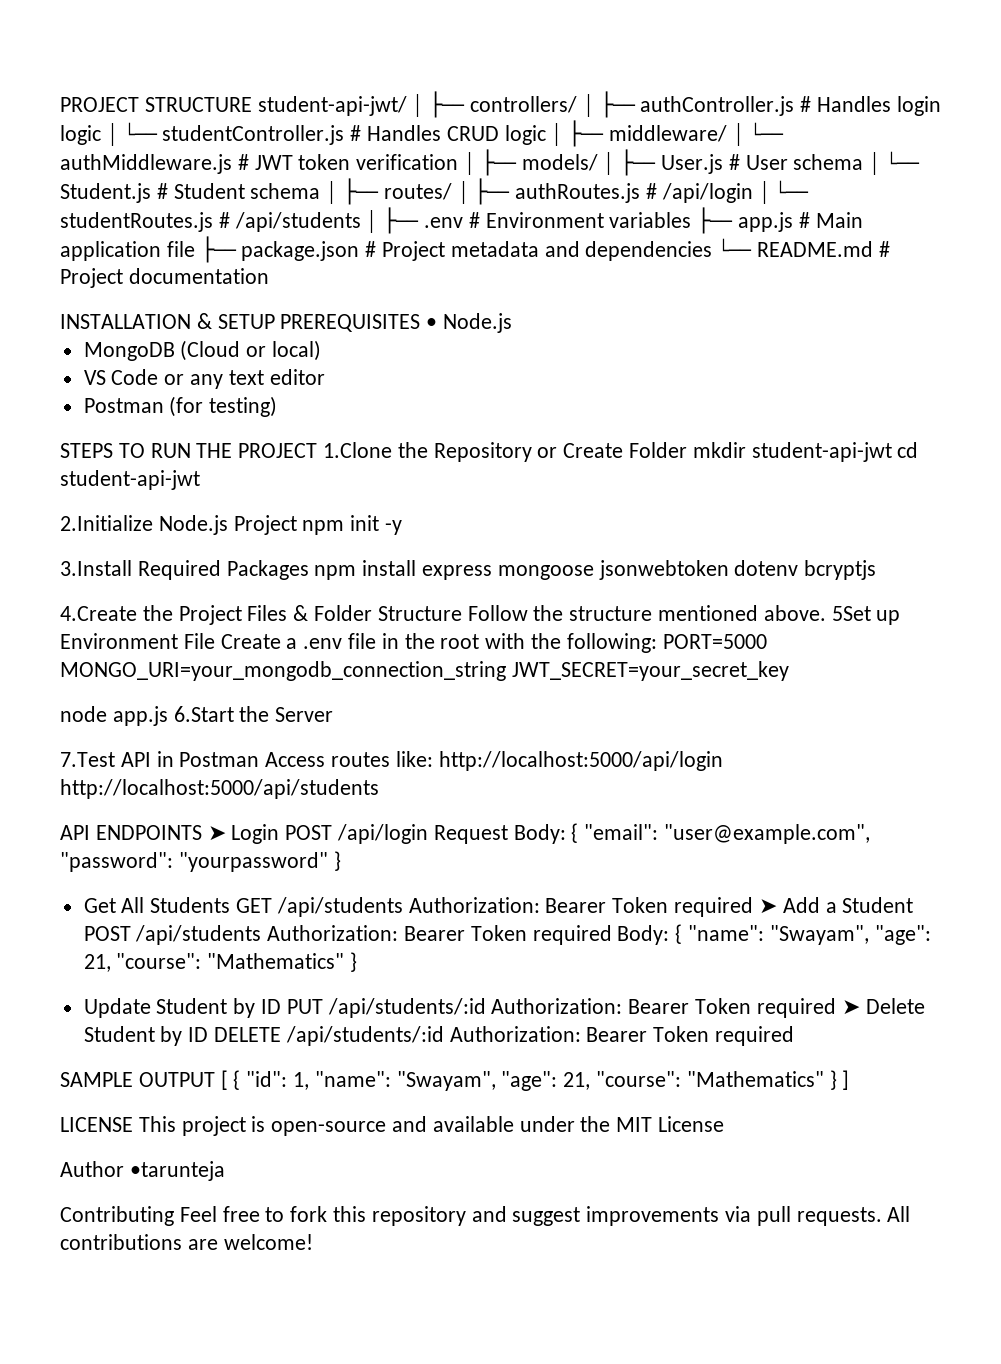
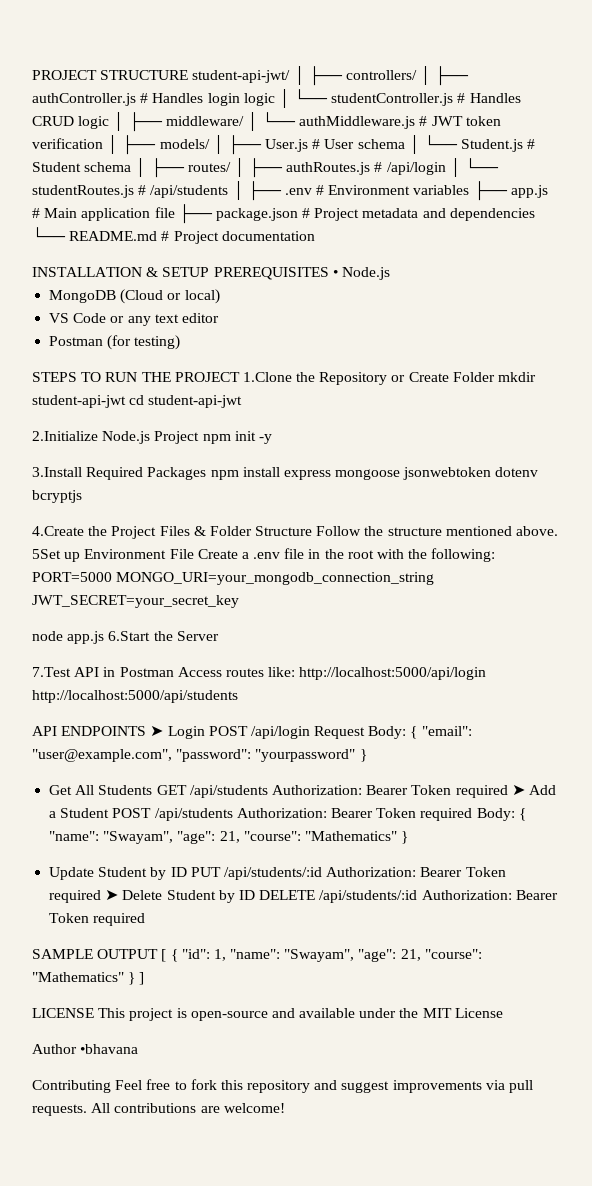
- Author •tarunteja
+ Author •bhavana

